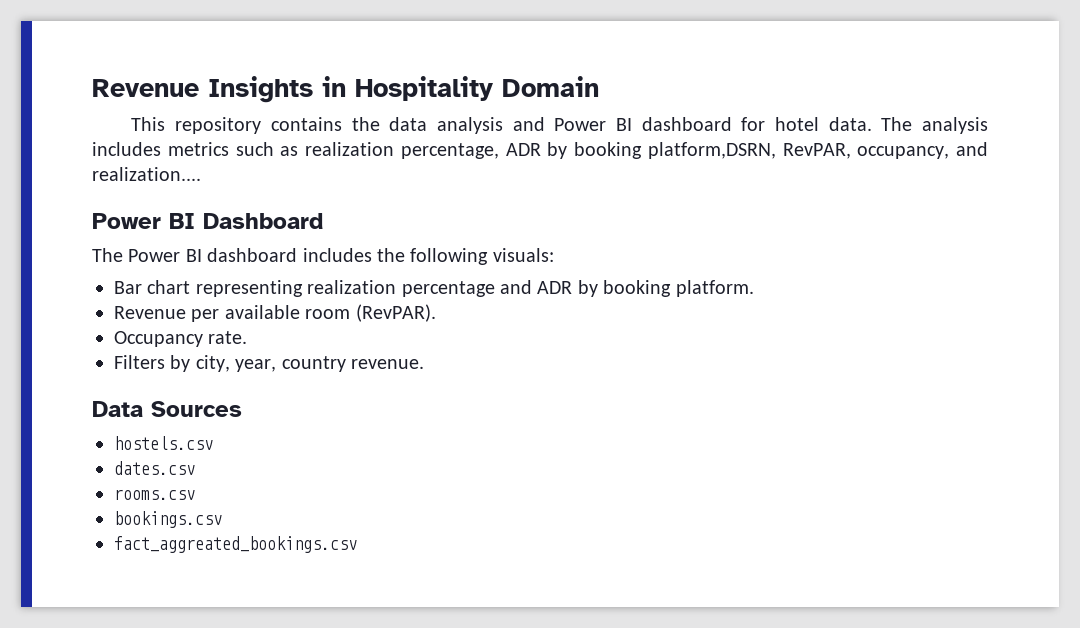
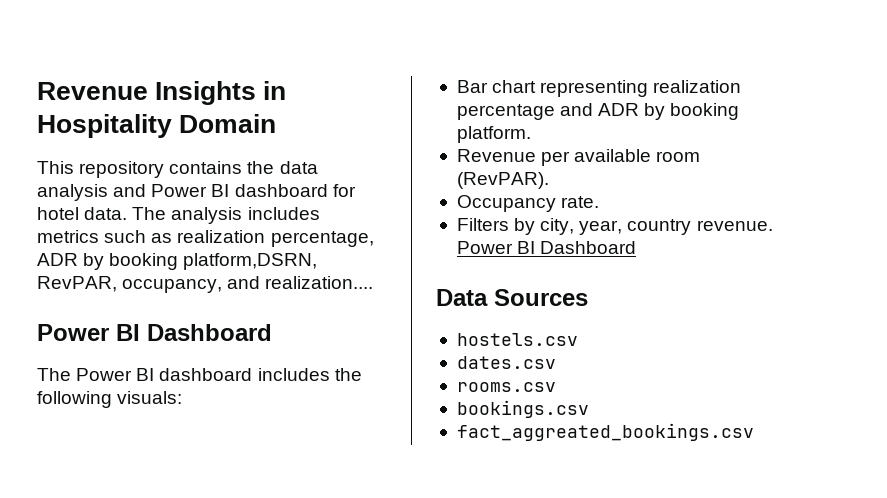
- Filters by city, year, country revenue.
+ Filters by city, year, country revenue. Power BI Dashboard

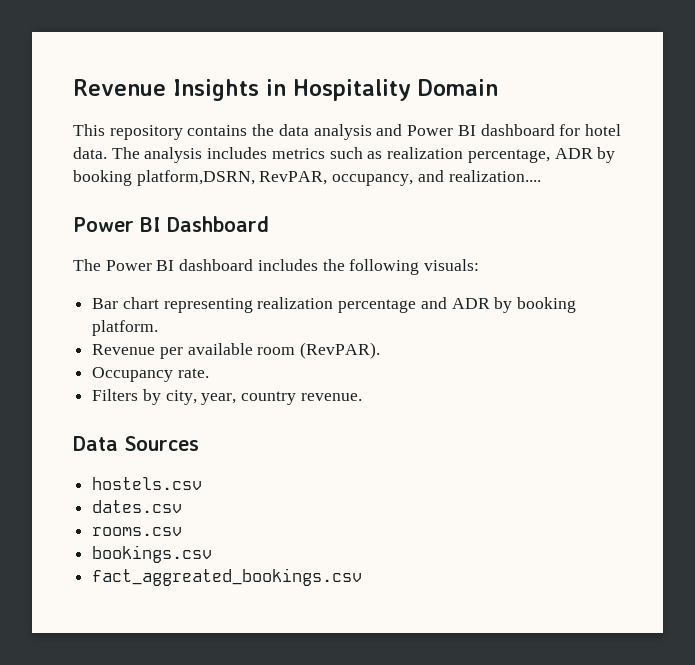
- Filters by city, year, country revenue. Power BI Dashboard
+ Filters by city, year, country revenue.

